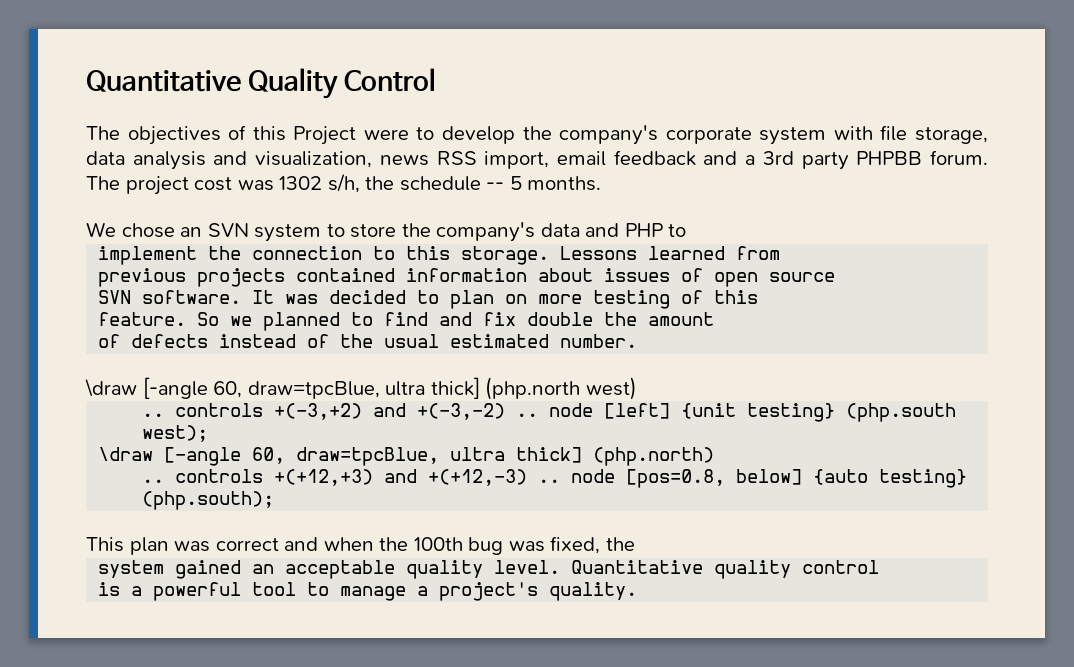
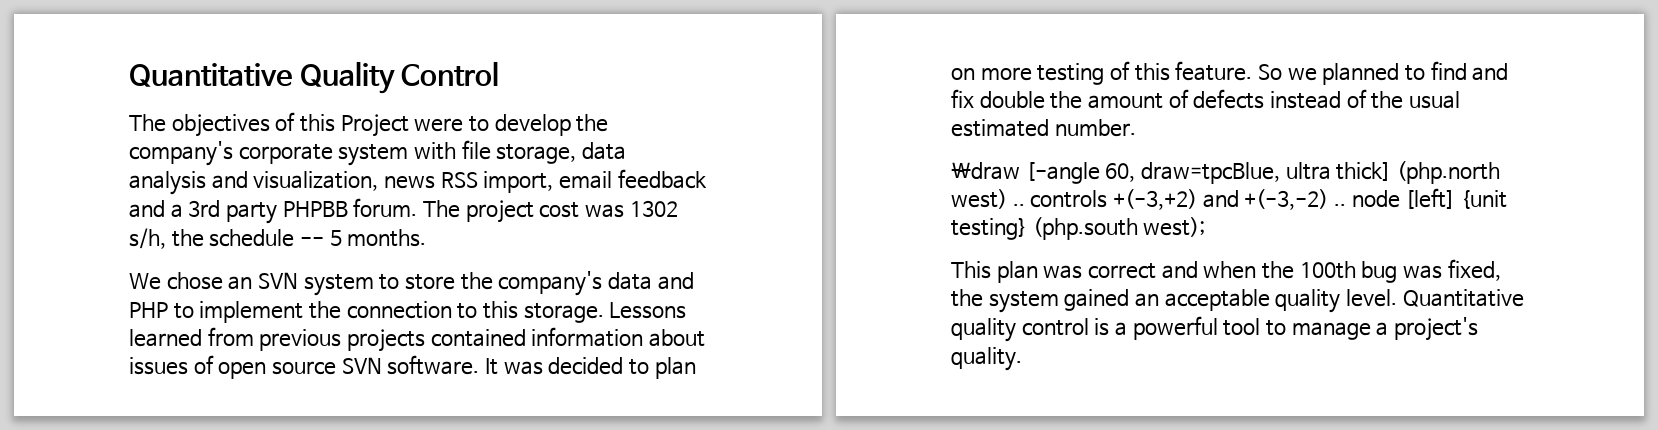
- We chose an SVN system to store the company's data and PHP to
- implement the connection to this storage.
+ We chose an SVN system to store the company's data and PHP to implement the connection to this storage.
- Lessons learned from
- previous projects contained information about issues of open source
- SVN software.
+ Lessons learned from previous projects contained information about issues of open source SVN software.
- It was decided to plan on more testing of this
- feature.
+ It was decided to plan on more testing of this feature.
- So we planned to find and fix double the amount
- of defects instead of the usual estimated number.
+ So we planned to find and fix double the amount of defects instead of the usual estimated number.
- \draw [-angle 60, draw=tpcBlue, ultra thick] (php.north west)
- .. controls +(-3,+2) and +(-3,-2) .. node [left] {unit testing} (php.south west);
+ \draw [-angle 60, draw=tpcBlue, ultra thick] (php.north west) .. controls +(-3,+2) and +(-3,-2) .. node [left] {unit testing} (php.south west);
- \draw [-angle 60, draw=tpcBlue, ultra thick] (php.north)
- .. controls +(+12,+3) and +(+12,-3) .. node [pos=0.8, below] {auto testing} (php.south);
- This plan was correct and when the 100th bug was fixed, the
- system gained an acceptable quality level.
+ This plan was correct and when the 100th bug was fixed, the system gained an acceptable quality level.
- Quantitative quality control
- is a powerful tool to manage a project's quality.
+ Quantitative quality control is a powerful tool to manage a project's quality.

